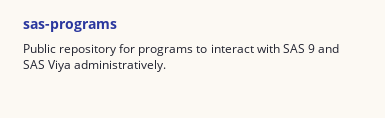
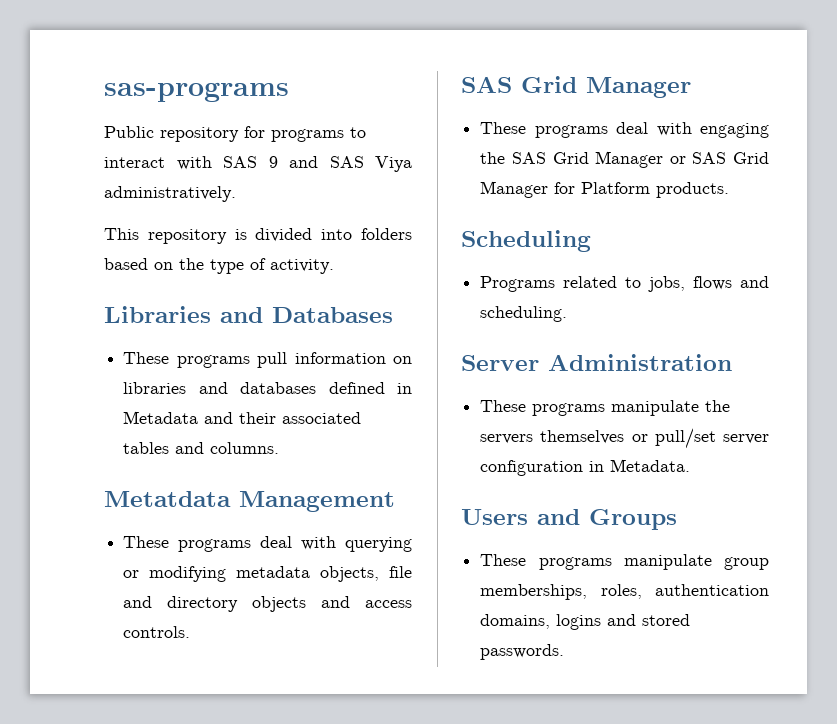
+ This repository is divided into folders based on the type of activity.
+ Libraries and Databases
+ These programs pull information on libraries and databases defined in Metadata and their associated tables and columns.
+ Metatdata Management
+ These programs deal with querying or modifying metadata objects, file and directory objects and access controls.
+ SAS Grid Manager
+ These programs deal with engaging the SAS Grid Manager or SAS Grid Manager for Platform products.
+ Scheduling
+ Programs related to jobs, flows and scheduling.
+ Server Administration
+ These programs manipulate the servers themselves or pull/set server configuration in Metadata.
+ Users and Groups
+ These programs manipulate group memberships, roles, authentication domains, logins and stored passwords.

